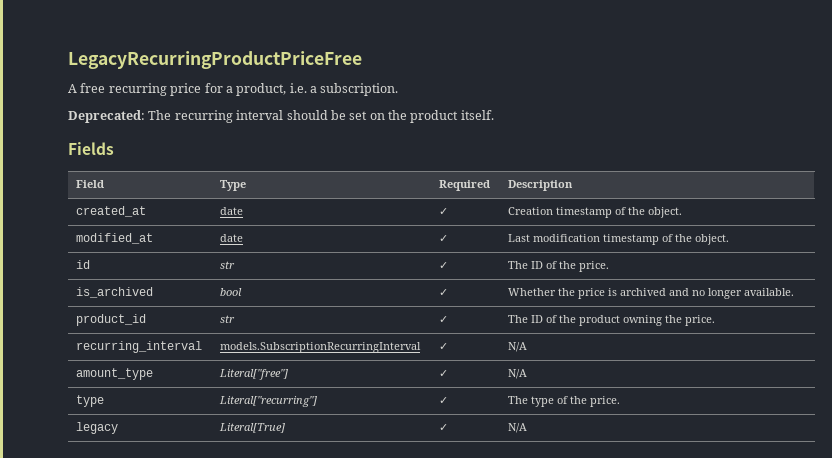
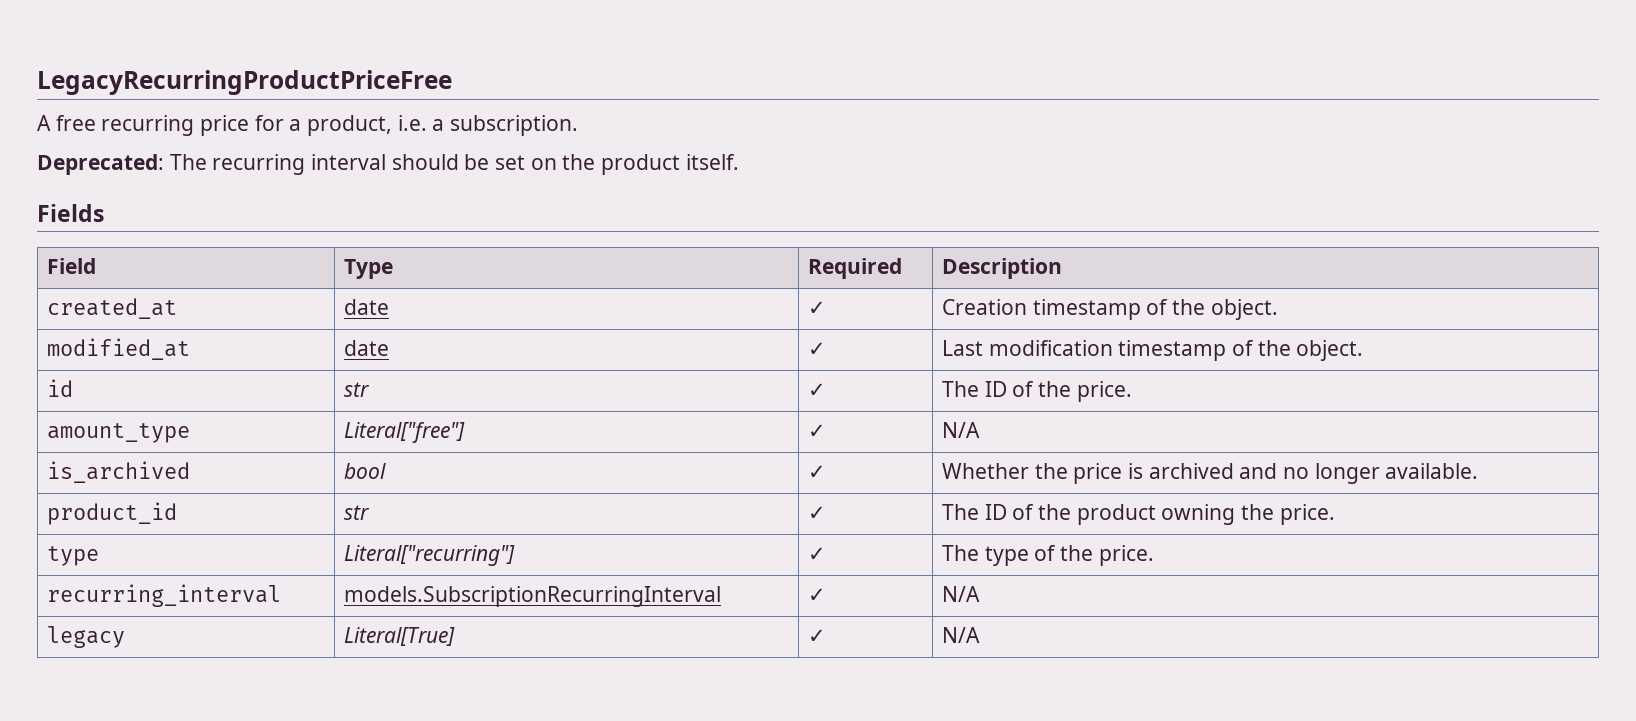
+ amount_type | Literal["free"] | ✓ | N/A
- recurring_interval | models.SubscriptionRecurringInterval | ✓ | N/A
- amount_type | Literal["free"] | ✓ | N/A
+ recurring_interval | models.SubscriptionRecurringInterval | ✓ | N/A

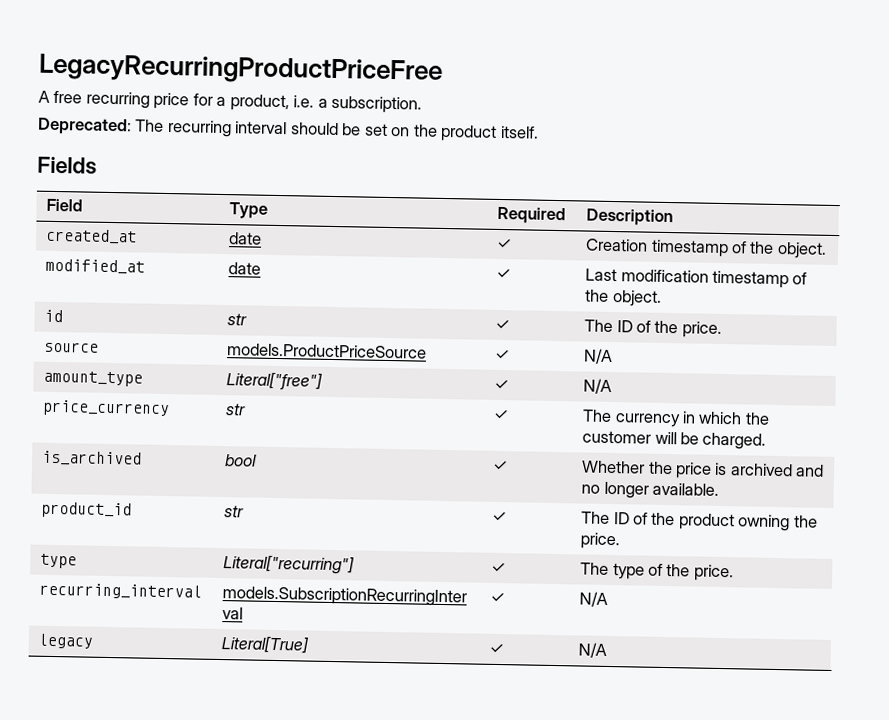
+ source | models.ProductPriceSource | ✓ | N/A
+ price_currency | str | ✓ | The currency in which the customer will be charged.

